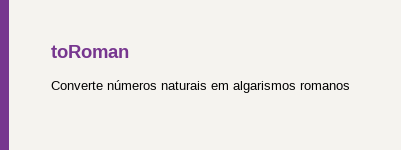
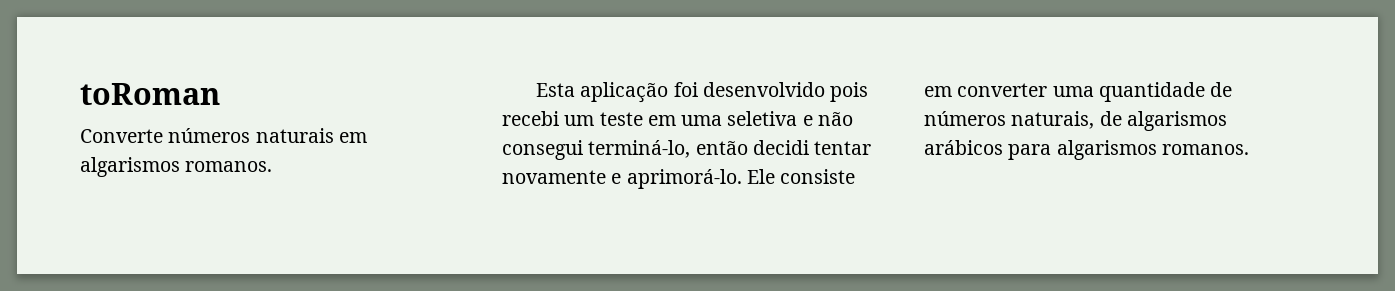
- Converte números naturais em algarismos romanos
+ Converte números naturais em algarismos romanos.
+ Esta aplicação foi desenvolvido pois recebi um teste em uma seletiva e não consegui terminá-lo, então decidi tentar novamente e aprimorá-lo. Ele consiste em converter uma quantidade de números naturais, de algarismos arábicos para algarismos romanos.

